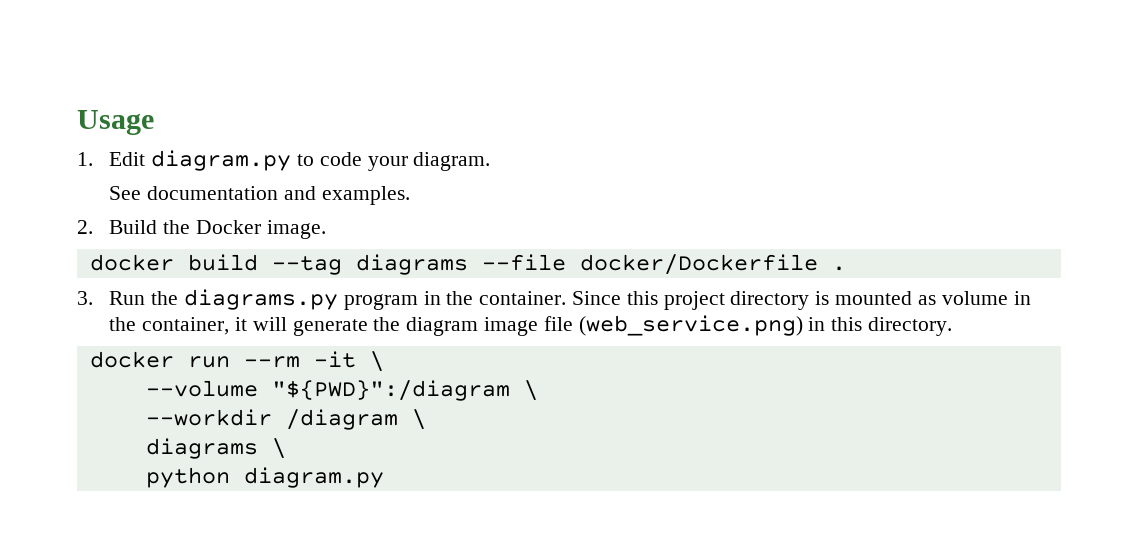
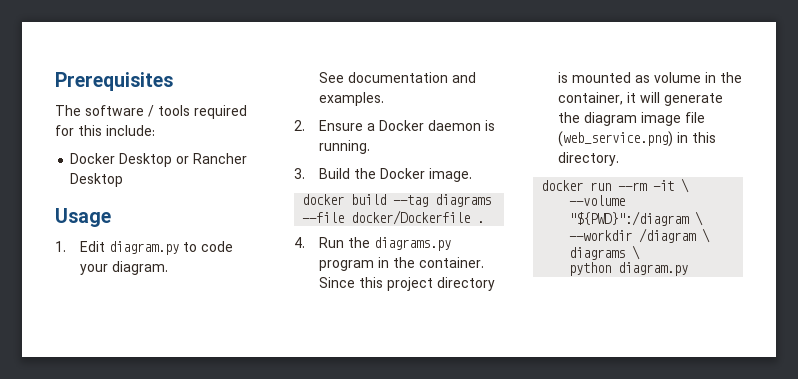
+ Prerequisites
+ The software / tools required for this include:
+ Docker Desktop or Rancher Desktop
- 2. Build the Docker image.
+ 2. Ensure a Docker daemon is running.
+ 3. Build the Docker image.
- 3. Run the diagrams.py program in the container.
+ 4. Run the diagrams.py program in the container.

